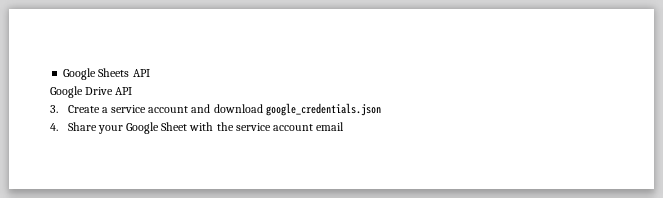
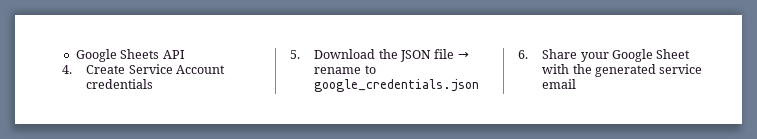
- Google Drive API
- 3. Create a service account and download google_credentials.json
+ 4. Create Service Account credentials
+ 5. Download the JSON file → rename to google_credentials.json
- 4. Share your Google Sheet with the service account email
+ 6. Share your Google Sheet with the generated service email

